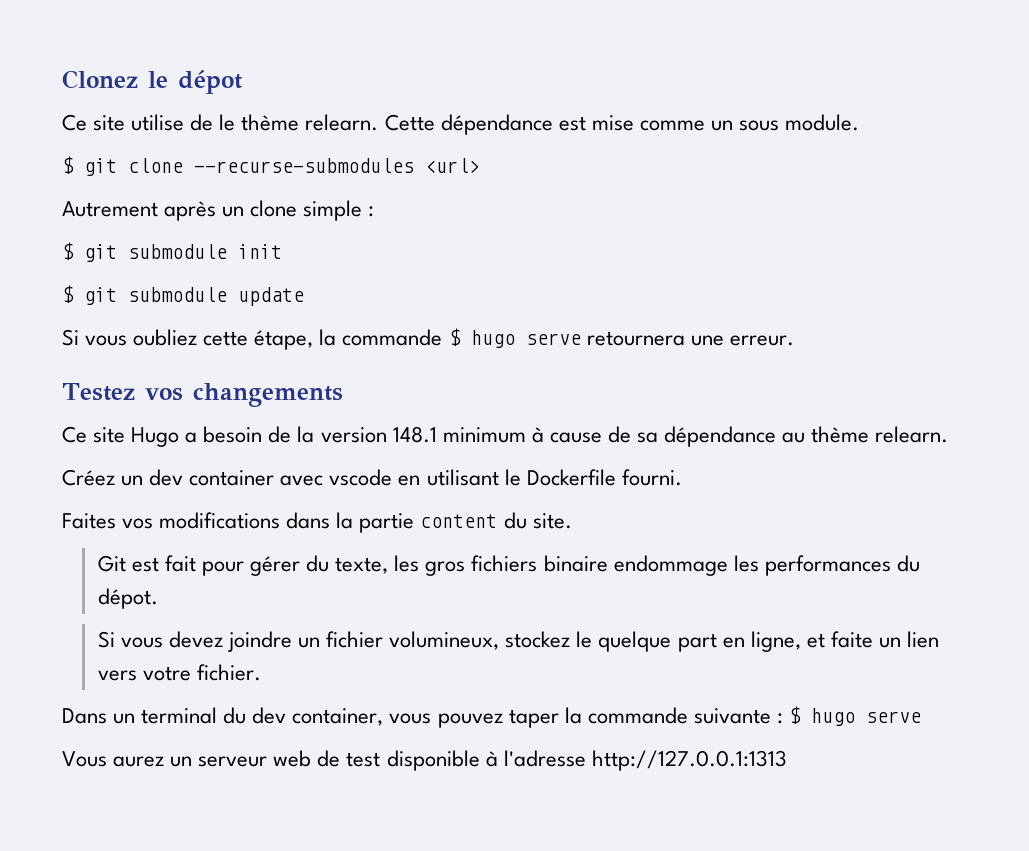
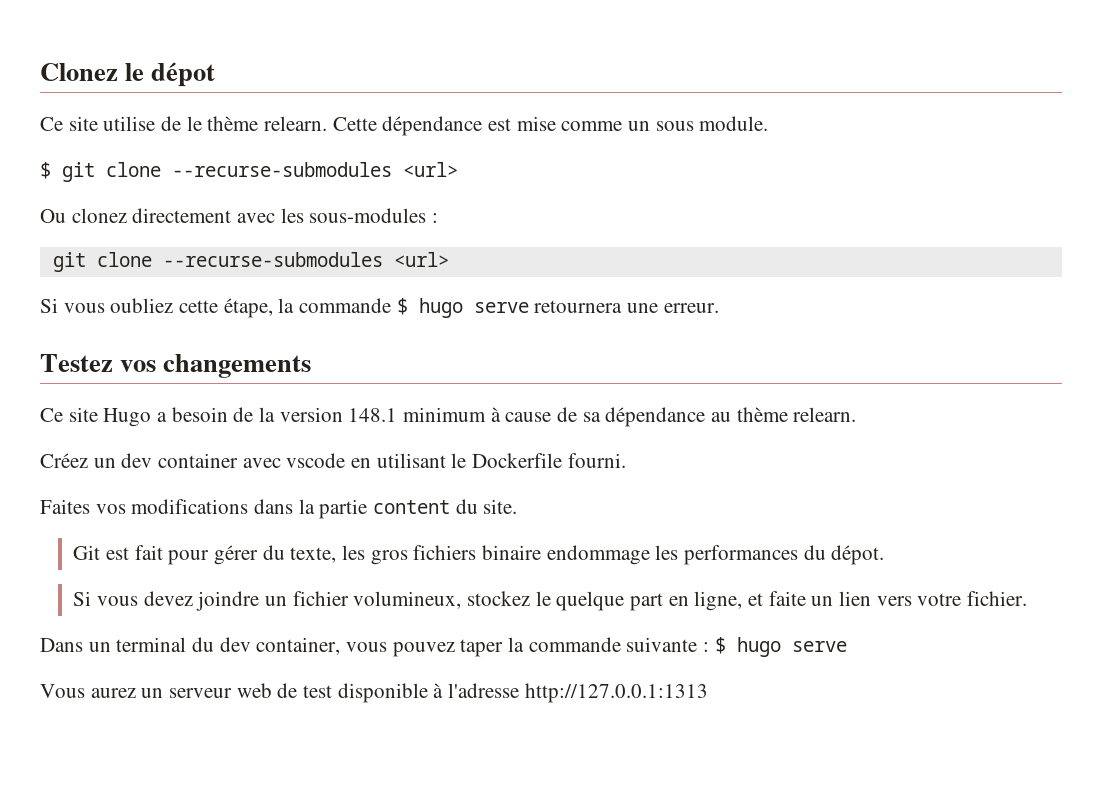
- Autrement après un clone simple :
- $ git submodule init
- $ git submodule update
+ Ou clonez directement avec les sous-modules :
+ git clone --recurse-submodules <url>

